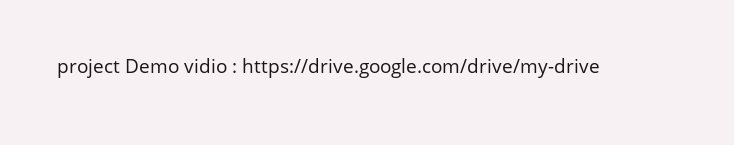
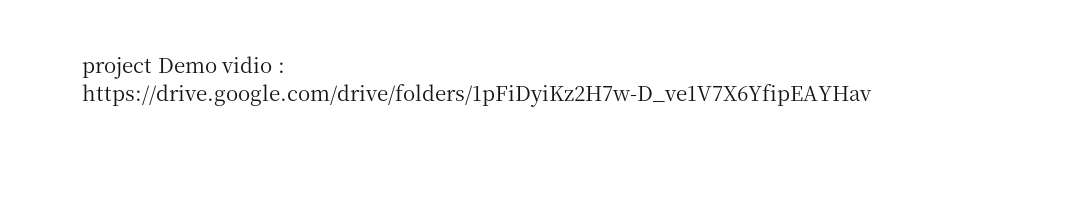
- project Demo vidio : https://drive.google.com/drive/my-drive
+ project Demo vidio : https://drive.google.com/drive/folders/1pFiDyiKz2H7w-D_ve1V7X6YfipEAYHav

